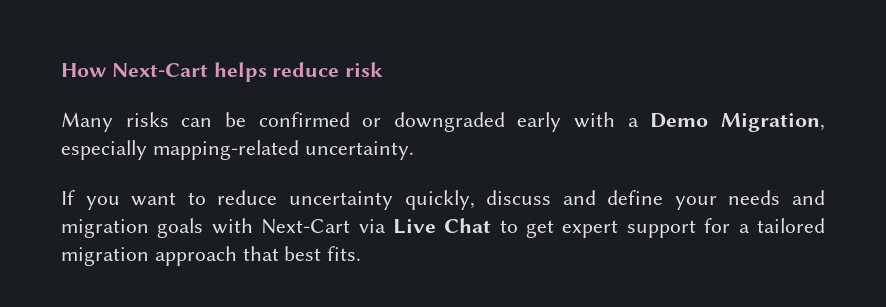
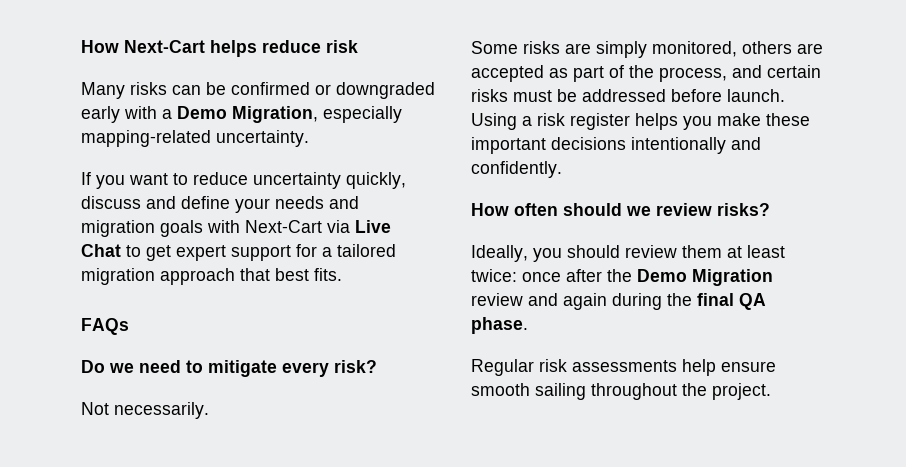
+ FAQs
+ Do we need to mitigate every risk?
+ Not necessarily.
+ Some risks are simply monitored, others are accepted as part of the process, and certain risks must be addressed before launch. Using a risk register helps you make these important decisions intentionally and confidently.
+ How often should we review risks?
+ Ideally, you should review them at least twice: once after the Demo Migration review and again during the final QA phase.
+ Regular risk assessments help ensure smooth sailing throughout the project.

